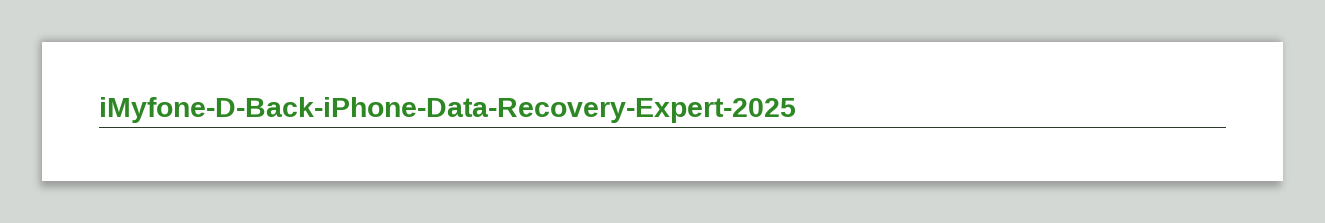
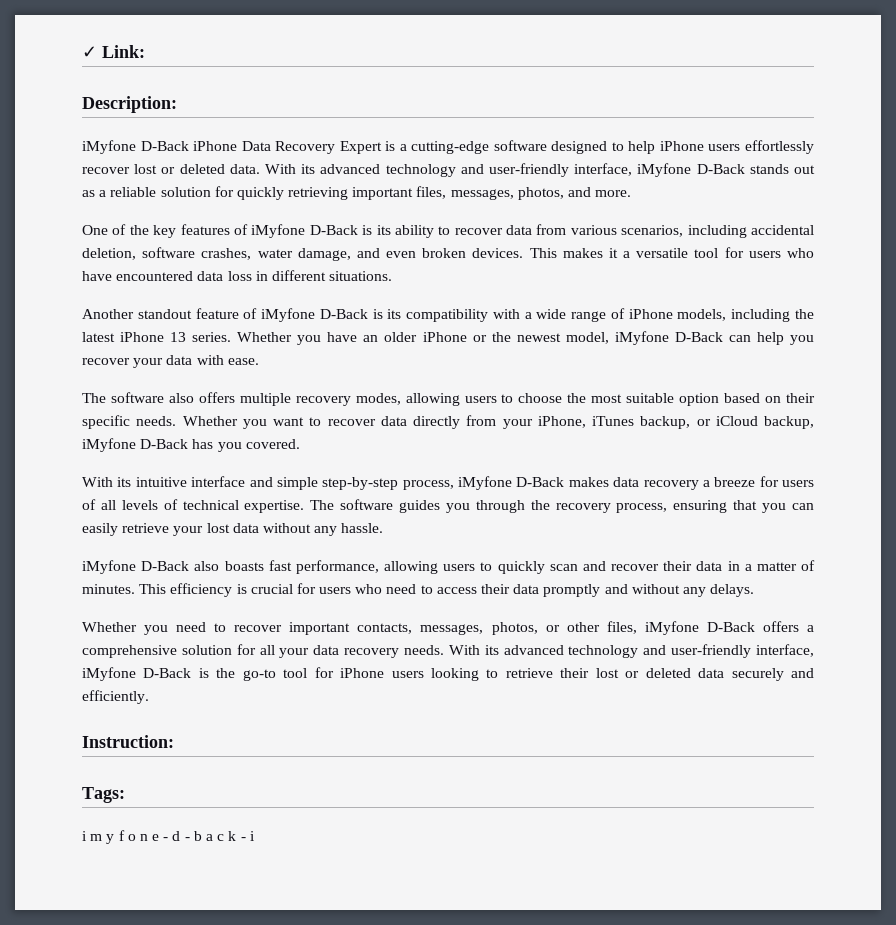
- iMyfone-D-Back-iPhone-Data-Recovery-Expert-2025
+ ✓ Link:
+ Description:
+ iMyfone D-Back iPhone Data Recovery Expert is a cutting-edge software designed to help iPhone users effortlessly recover lost or deleted data. With its advanced technology and user-friendly interface, iMyfone D-Back stands out as a reliable solution for quickly retrieving important files, messages, photos, and more.
+ One of the key features of iMyfone D-Back is its ability to recover data from various scenarios, including accidental deletion, software crashes, water damage, and even broken devices. This makes it a versatile tool for users who have encountered data loss in different situations.
+ Another standout feature of iMyfone D-Back is its compatibility with a wide range of iPhone models, including the latest iPhone 13 series. Whether you have an older iPhone or the newest model, iMyfone D-Back can help you recover your data with ease.
+ The software also offers multiple recovery modes, allowing users to choose the most suitable option based on their specific needs. Whether you want to recover data directly from your iPhone, iTunes backup, or iCloud backup, iMyfone D-Back has you covered.
+ With its intuitive interface and simple step-by-step process, iMyfone D-Back makes data recovery a breeze for users of all levels of technical expertise. The software guides you through the recovery process, ensuring that you can easily retrieve your lost data without any hassle.
+ iMyfone D-Back also boasts fast performance, allowing users to quickly scan and recover their data in a matter of minutes. This efficiency is crucial for users who need to access their data promptly and without any delays.
+ Whether you need to recover important contacts, messages, photos, or other files, iMyfone D-Back offers a comprehensive solution for all your data recovery needs. With its advanced technology and user-friendly interface, iMyfone D-Back is the go-to tool for iPhone users looking to retrieve their lost or deleted data securely and efficiently.
+ Instruction:
+ Tags:
+ i m y f o n e - d - b a c k - i

